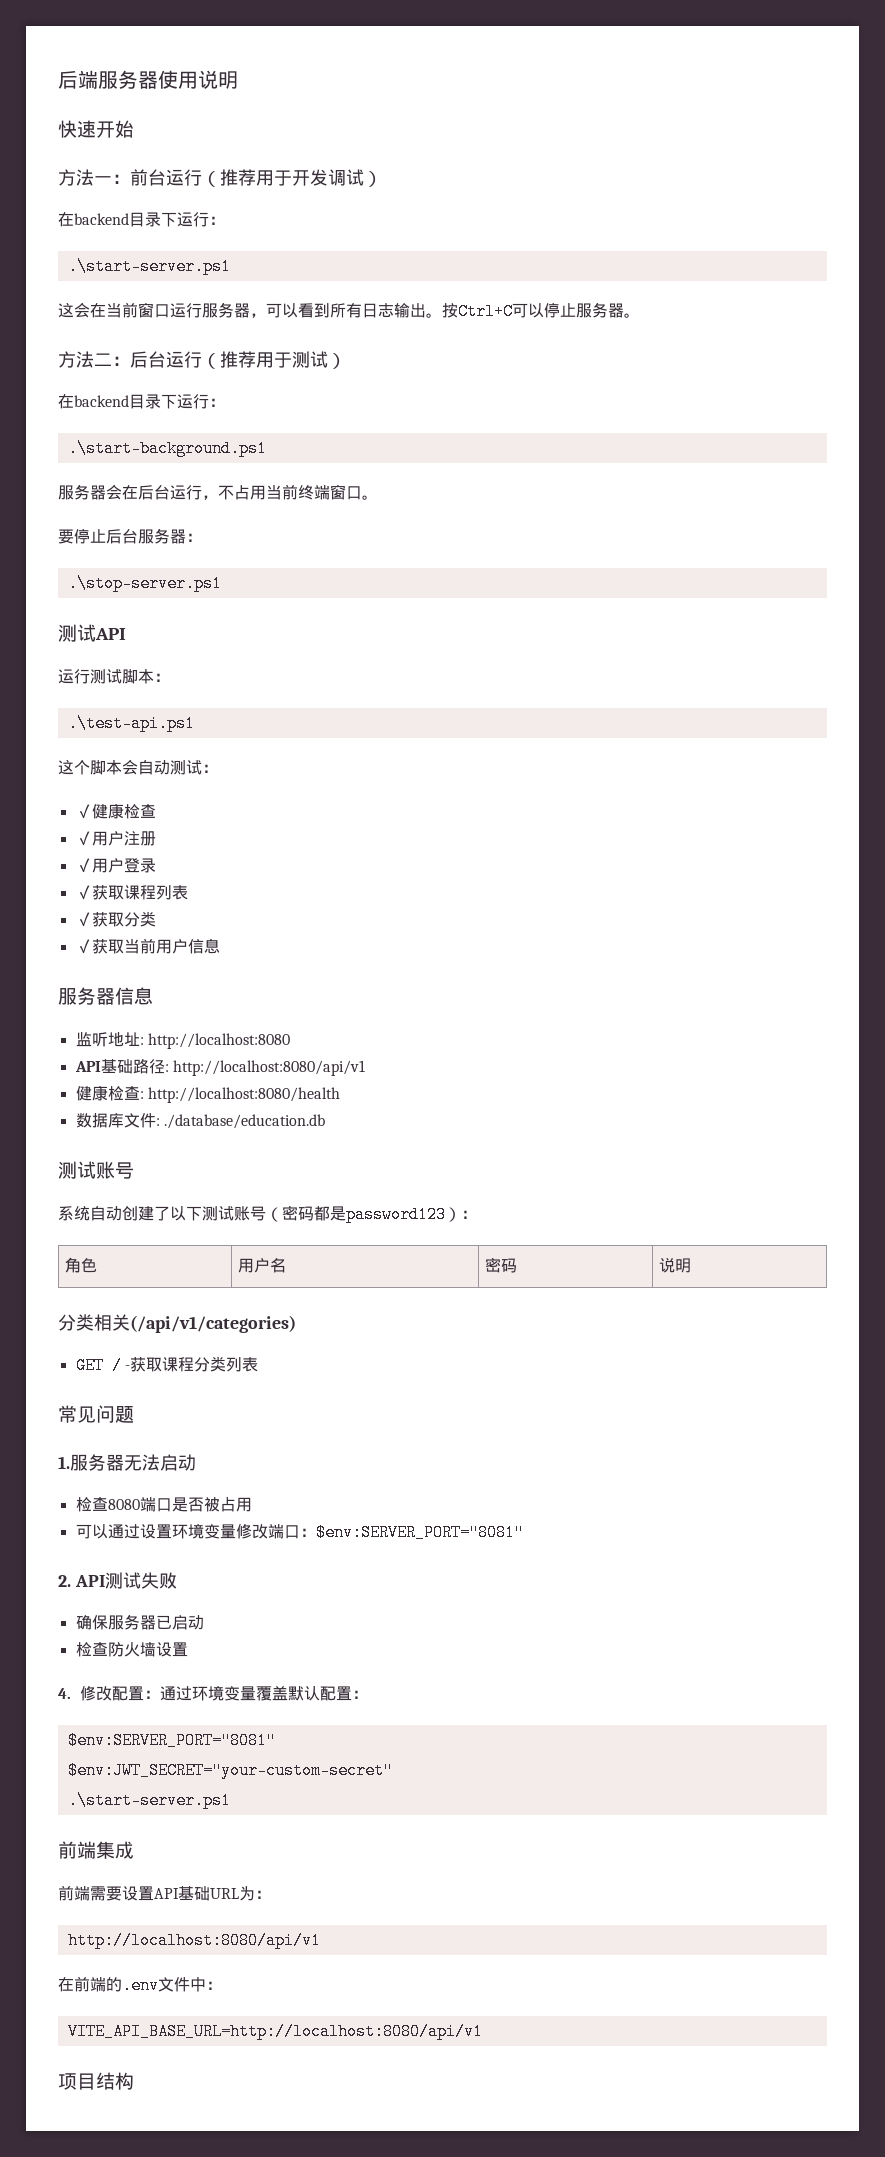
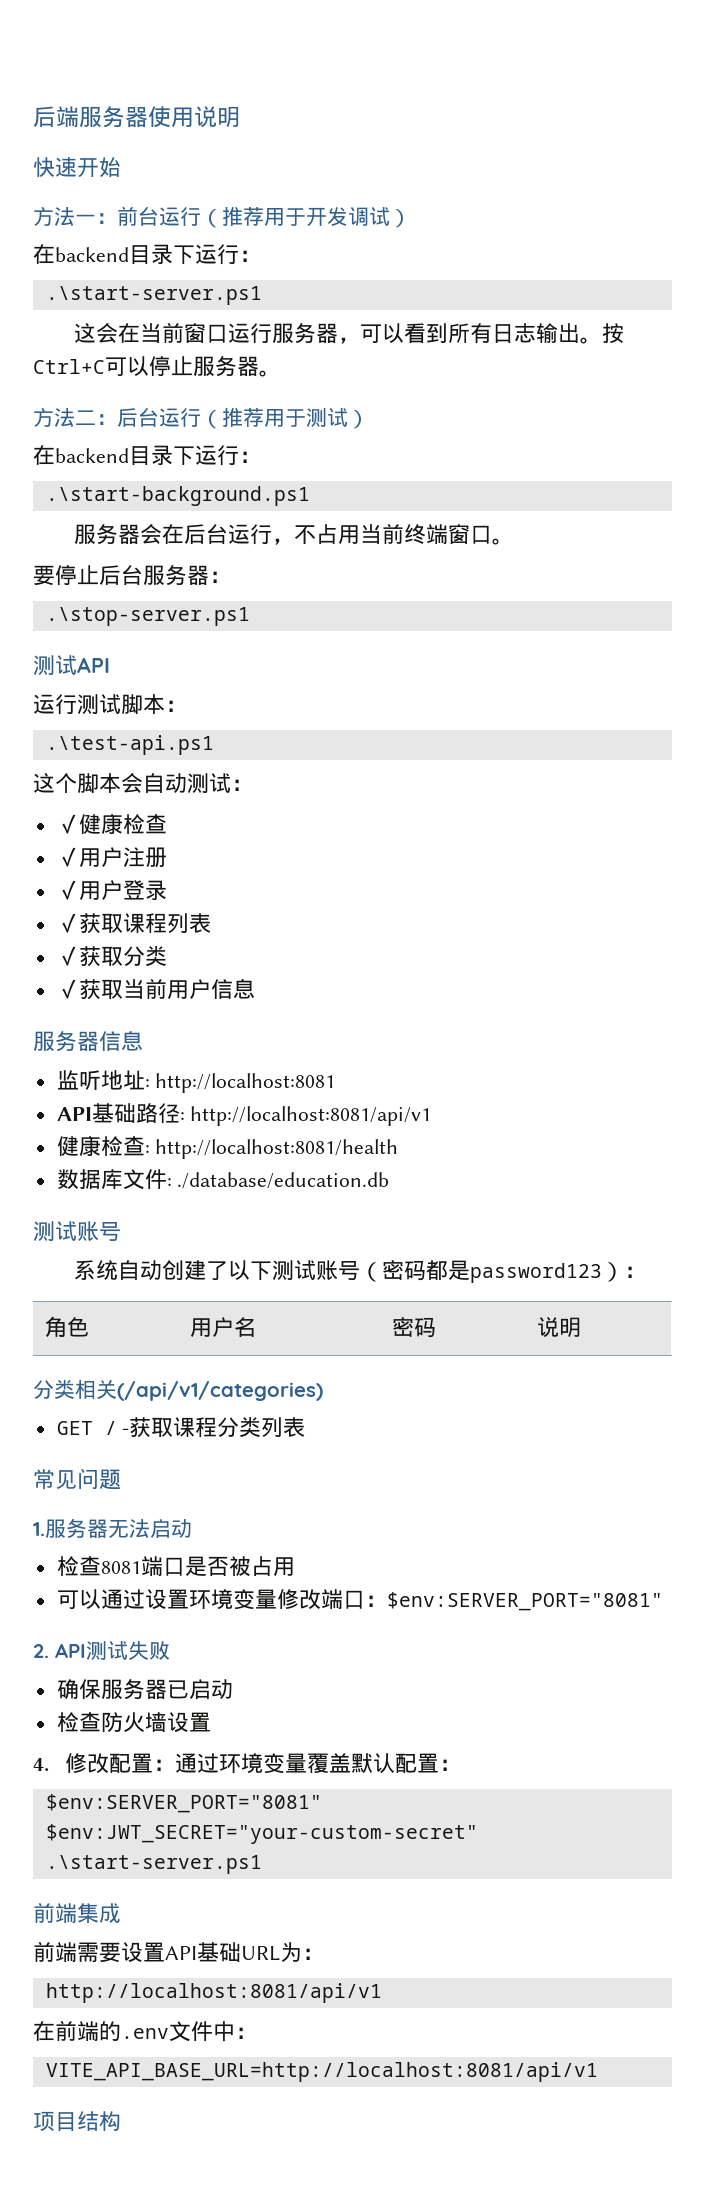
- 监听地址: http://localhost:8080
+ 监听地址: http://localhost:8081
- API基础路径: http://localhost:8080/api/v1
+ API基础路径: http://localhost:8081/api/v1
- 健康检查: http://localhost:8080/health
+ 健康检查: http://localhost:8081/health
- 检查8080端口是否被占用
+ 检查8081端口是否被占用
  前端需要设置API基础URL为：
- http://localhost:8080/api/v1
+ http://localhost:8081/api/v1
- VITE_API_BASE_URL=http://localhost:8080/api/v1
+ VITE_API_BASE_URL=http://localhost:8081/api/v1

